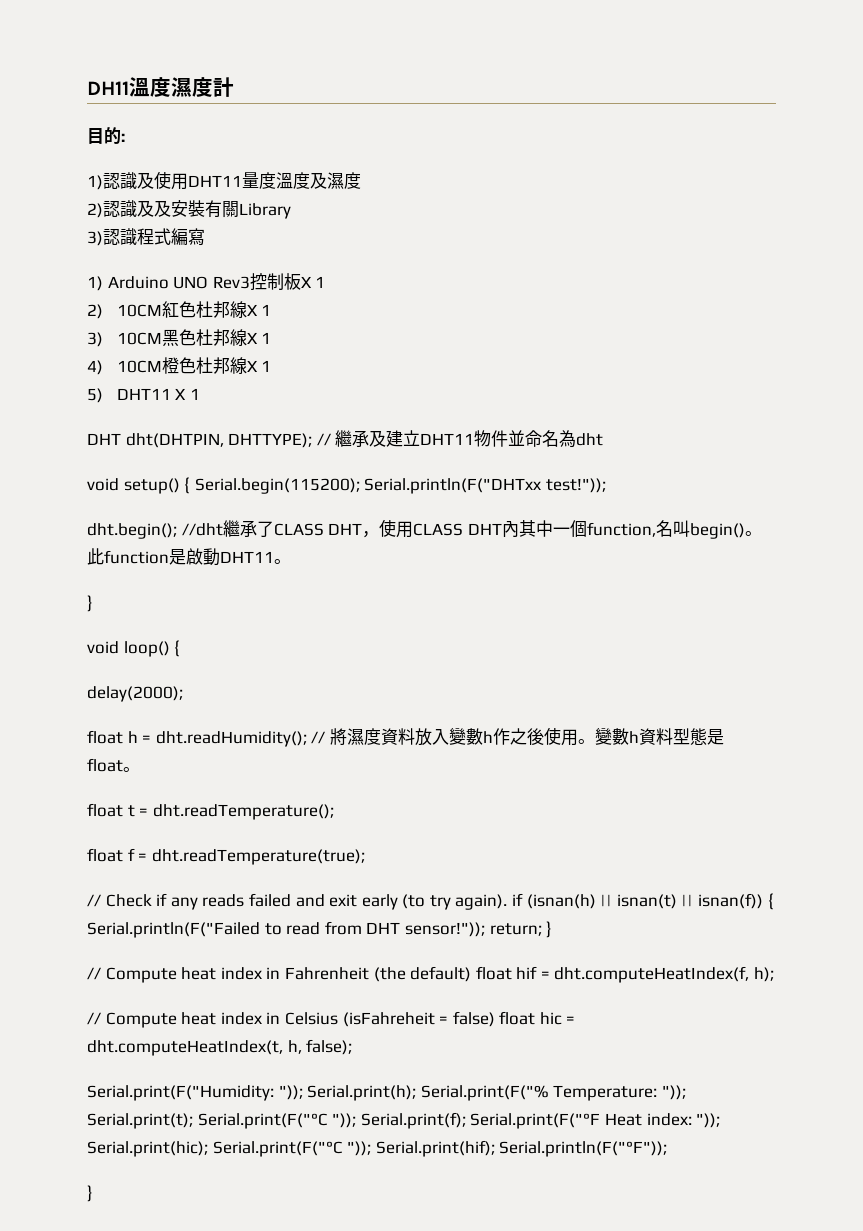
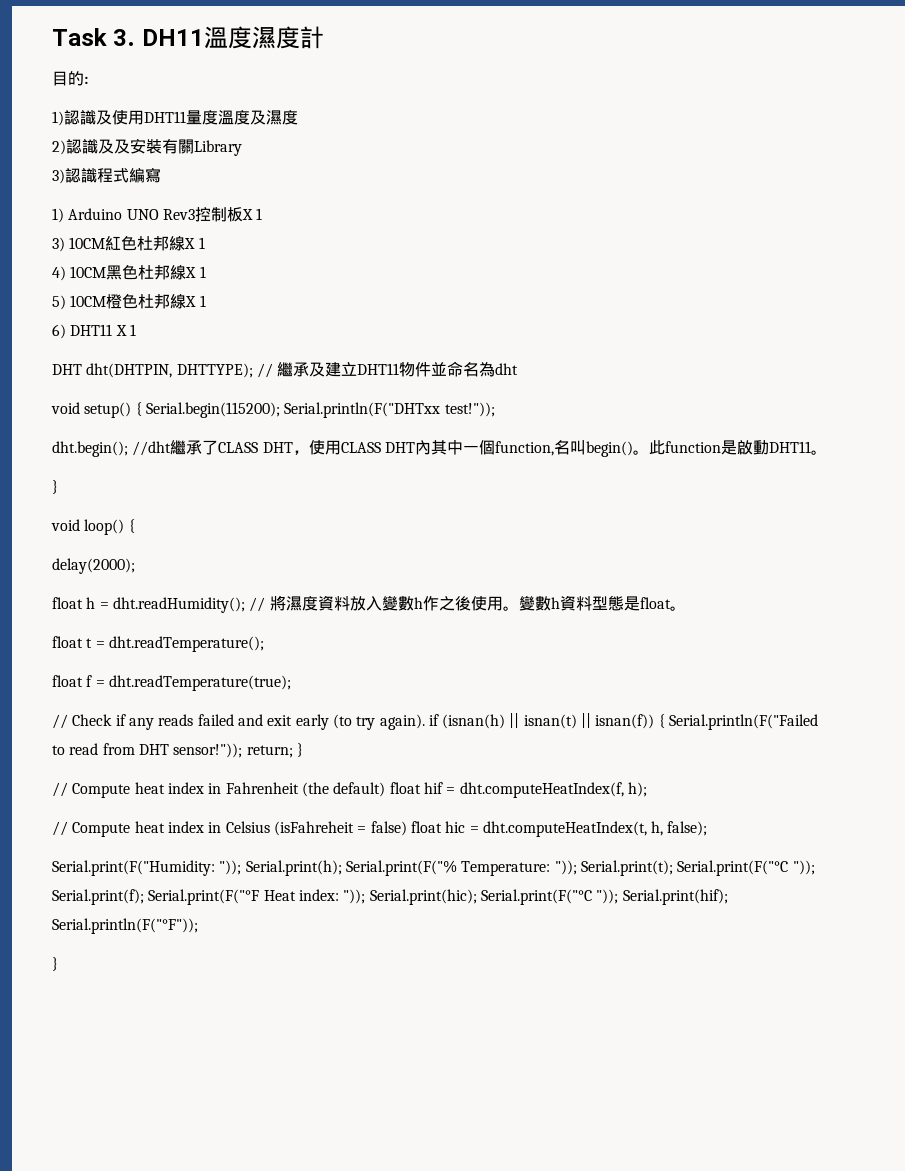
- DH11溫度濕度計
+ Task 3. DH11溫度濕度計
- 2) 10CM紅色杜邦線X 1
+ 3) 10CM紅色杜邦線X 1
- 3) 10CM黑色杜邦線X 1
+ 4) 10CM黑色杜邦線X 1
- 4) 10CM橙色杜邦線X 1
+ 5) 10CM橙色杜邦線X 1
- 5) DHT11 X 1
+ 6) DHT11 X 1

